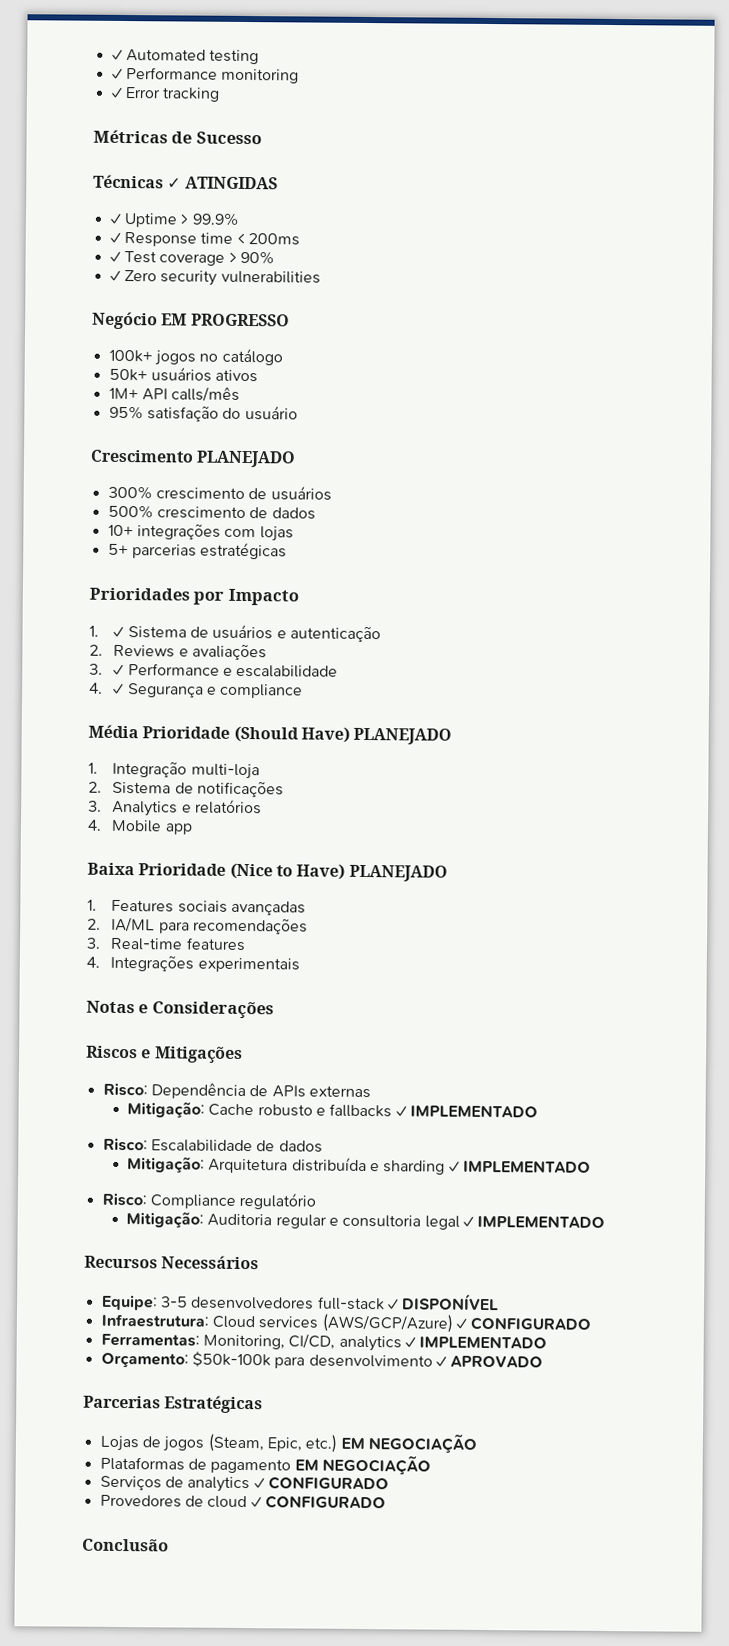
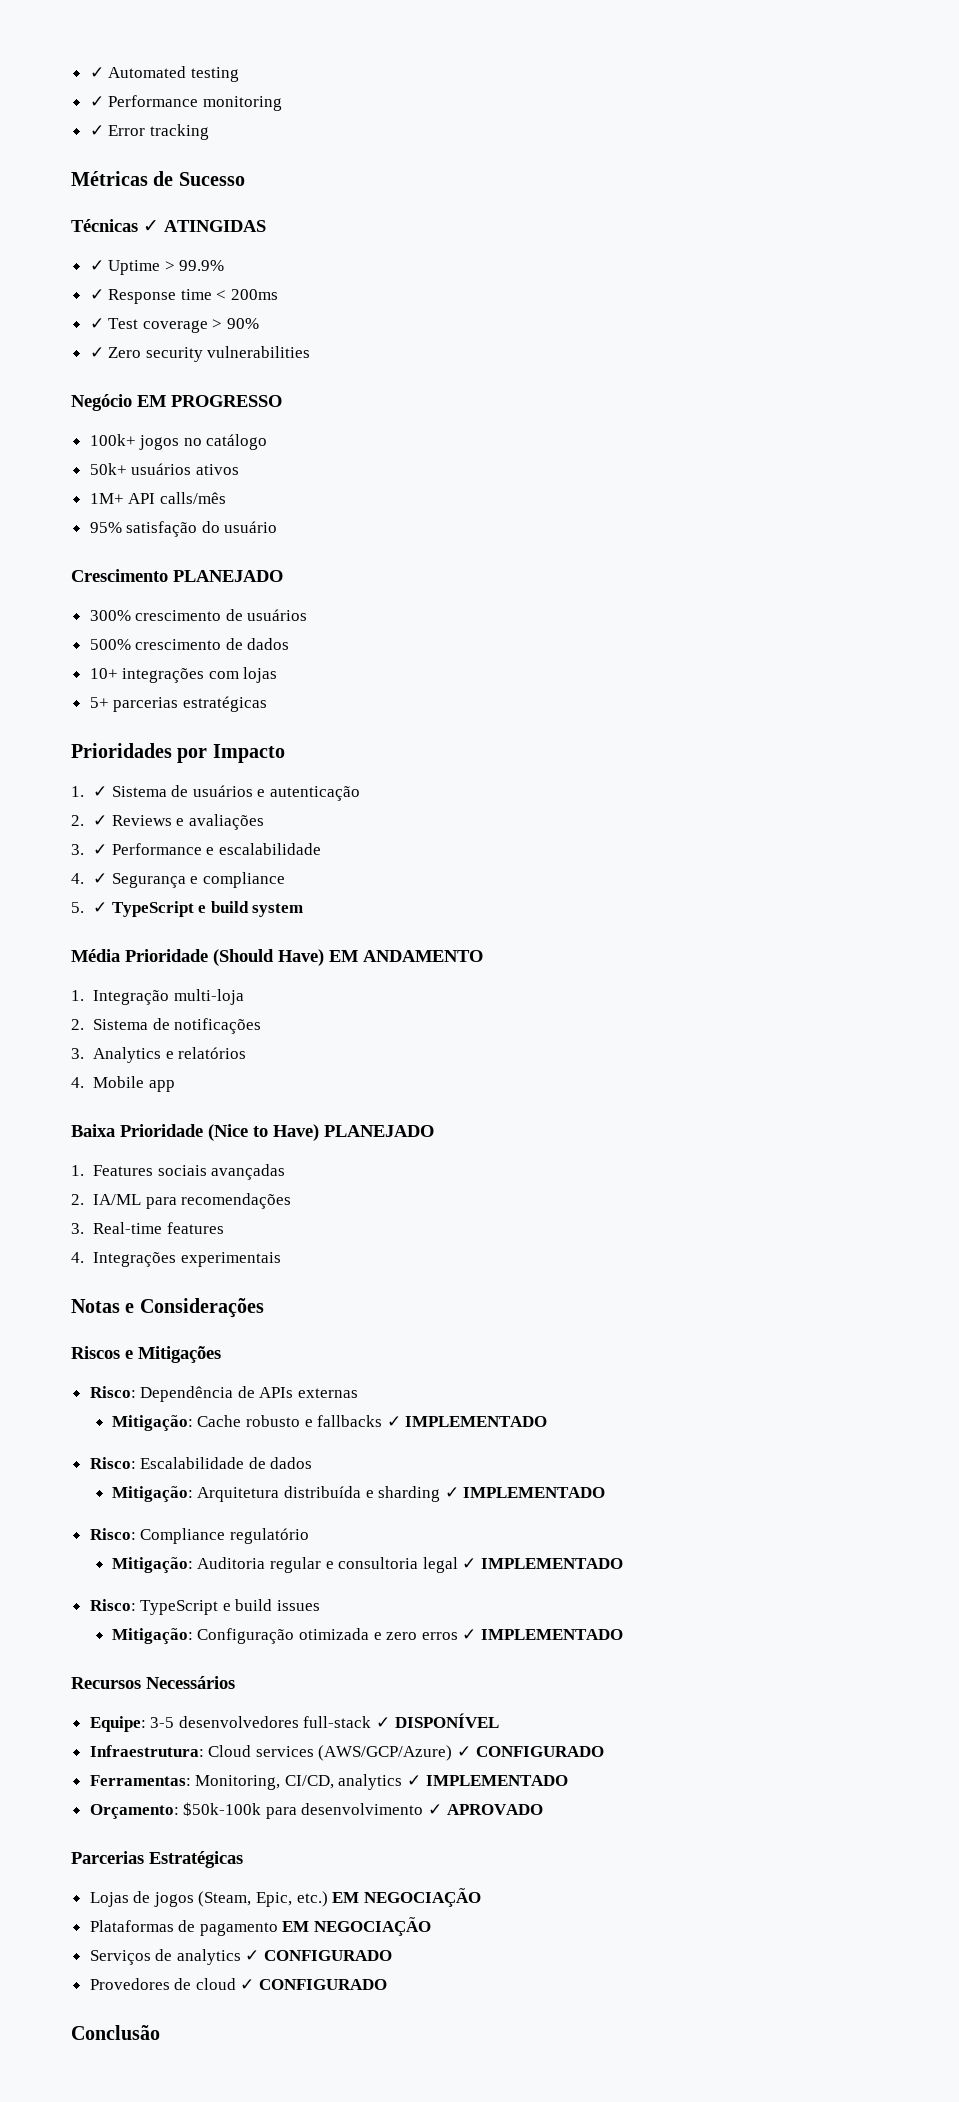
- 2. Reviews e avaliações
+ 2. ✓ Reviews e avaliações
+ 5. ✓ TypeScript e build system
- Média Prioridade (Should Have) PLANEJADO
+ Média Prioridade (Should Have) EM ANDAMENTO
+ Risco: TypeScript e build issues
+ Mitigação: Configuração otimizada e zero erros ✓ IMPLEMENTADO

